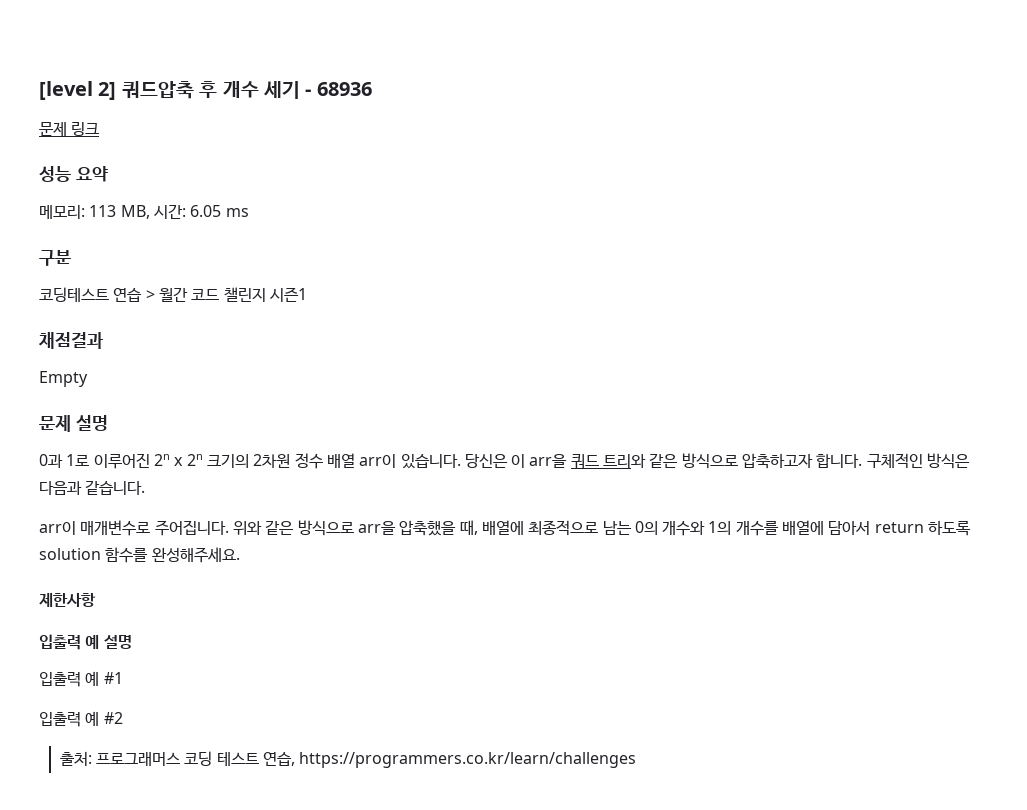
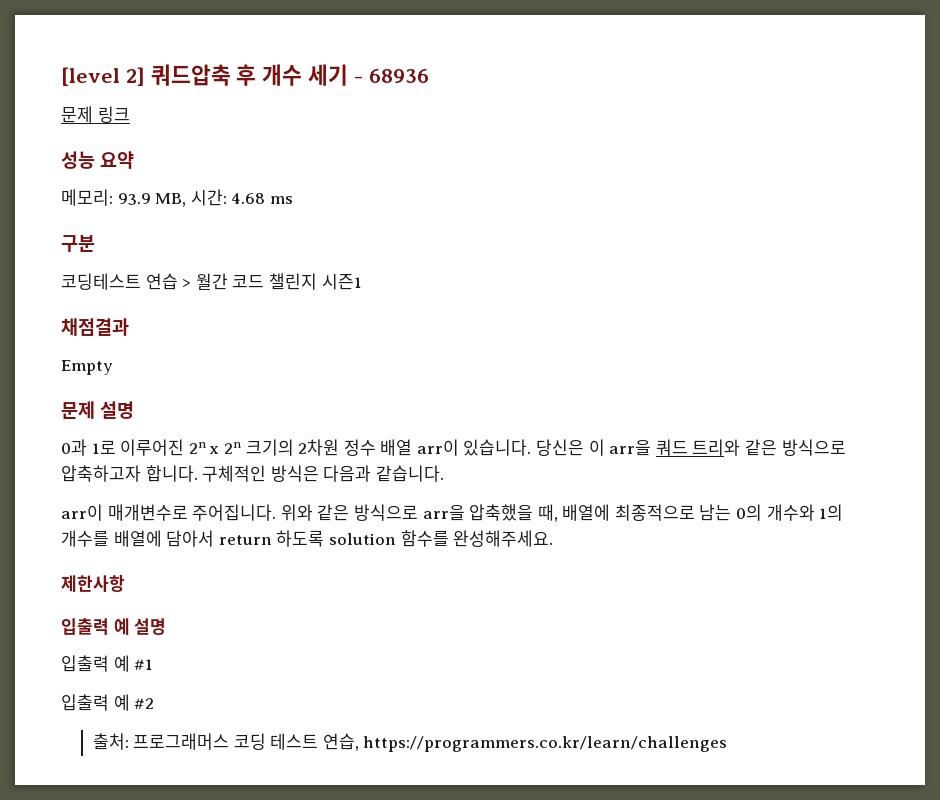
- 메모리: 113 MB, 시간: 6.05 ms
+ 메모리: 93.9 MB, 시간: 4.68 ms

